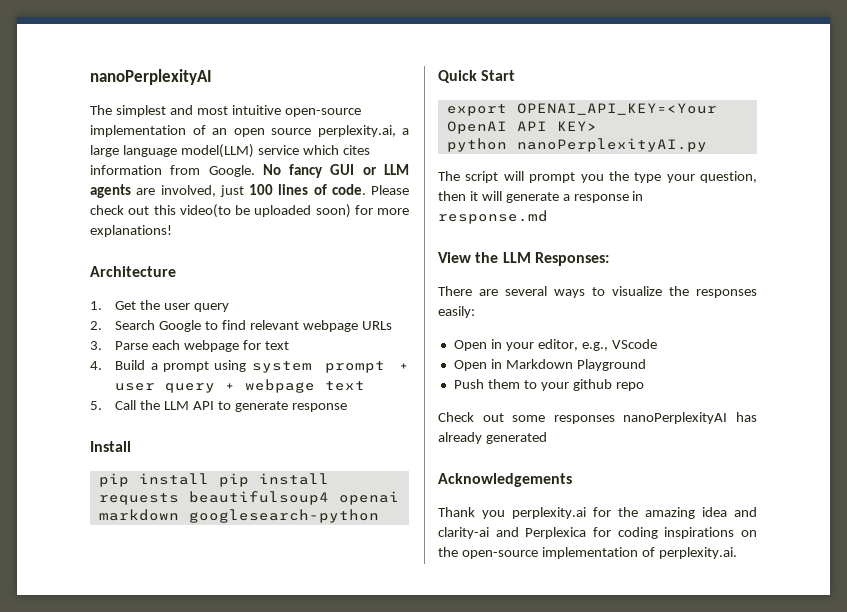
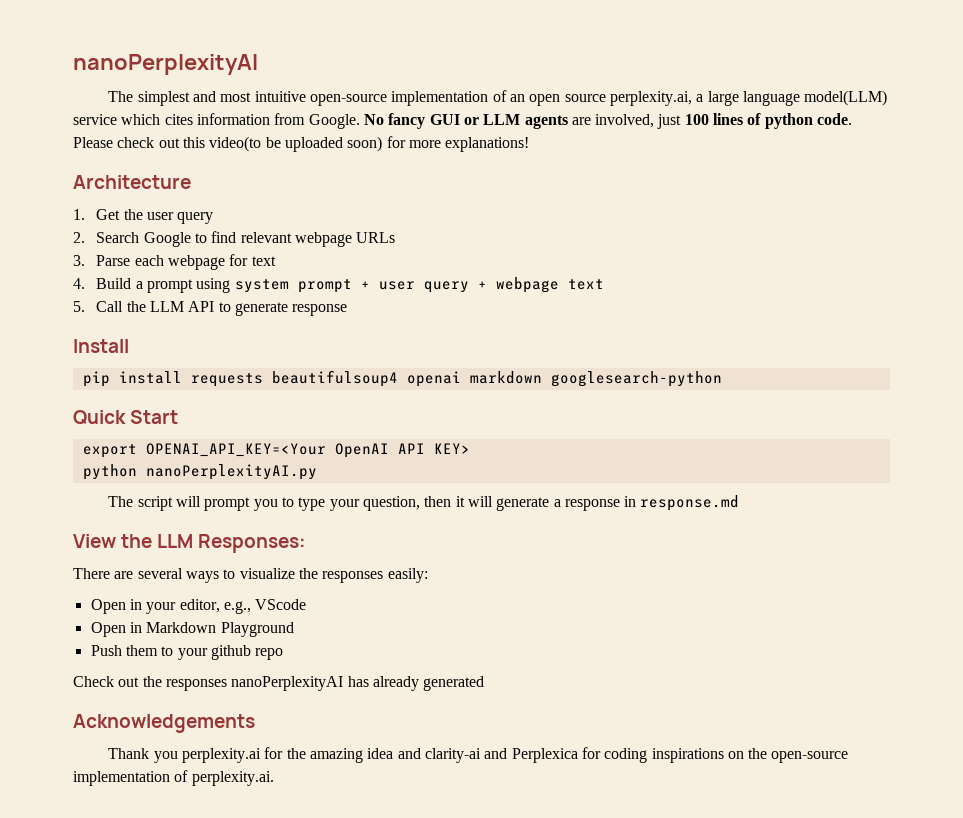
- No fancy GUI or LLM agents are involved, just 100 lines of code.
+ No fancy GUI or LLM agents are involved, just 100 lines of python code.
- pip install pip install requests beautifulsoup4 openai markdown googlesearch-python
+ pip install requests beautifulsoup4 openai markdown googlesearch-python
- The script will prompt you the type your question, then it will generate a response in response.md
+ The script will prompt you to type your question, then it will generate a response in response.md
- Check out some responses nanoPerplexityAI has already generated
+ Check out the responses nanoPerplexityAI has already generated

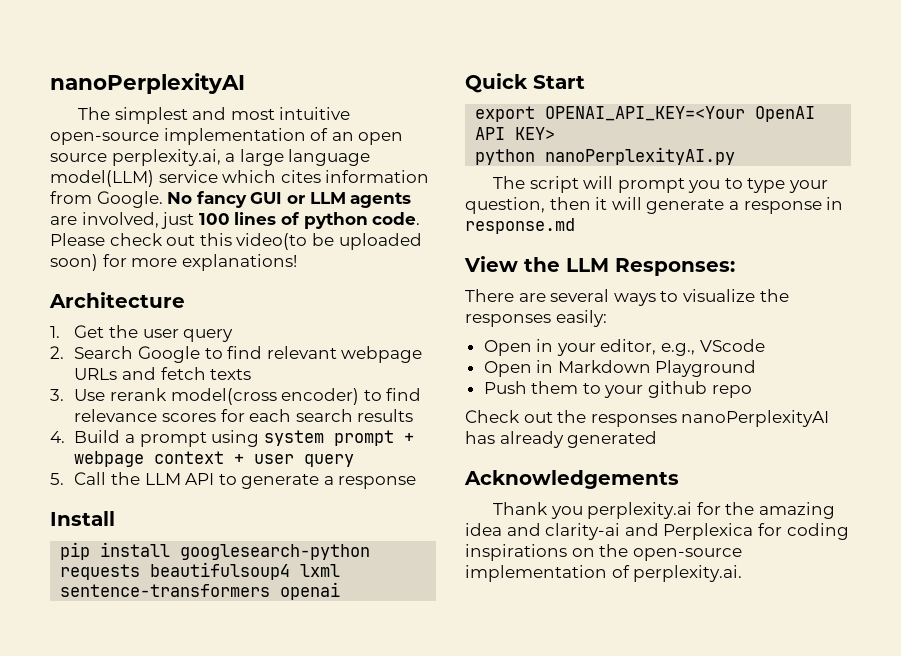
- 2. Search Google to find relevant webpage URLs
- 3. Parse each webpage for text
+ 2. Search Google to find relevant webpage URLs and fetch texts
+ 3. Use rerank model(cross encoder) to find relevance scores for each search results
- 4. Build a prompt using system prompt + user query + webpage text
+ 4. Build a prompt using system prompt + webpage context + user query
- 5. Call the LLM API to generate response
+ 5. Call the LLM API to generate a response
- pip install requests beautifulsoup4 openai markdown googlesearch-python
+ pip install googlesearch-python requests beautifulsoup4 lxml sentence-transformers openai

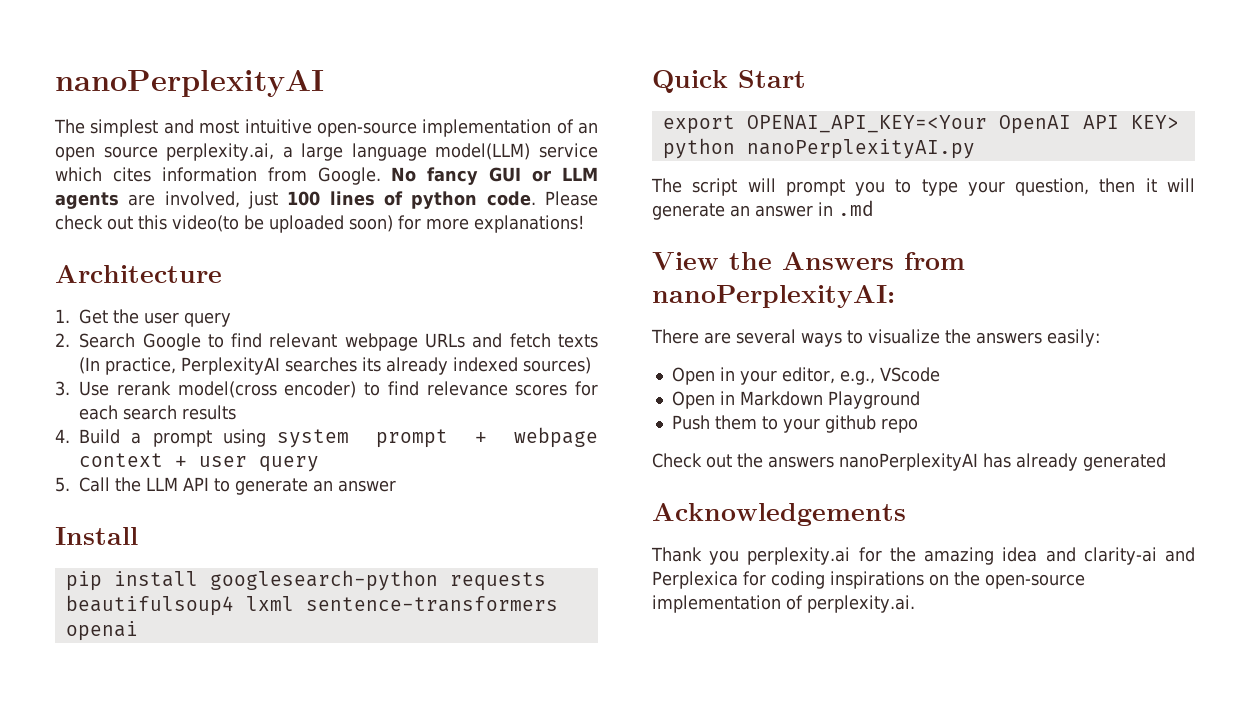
- 2. Search Google to find relevant webpage URLs and fetch texts
+ 2. Search Google to find relevant webpage URLs and fetch texts (In practice, PerplexityAI searches its already indexed sources)
- 5. Call the LLM API to generate a response
+ 5. Call the LLM API to generate an answer
- The script will prompt you to type your question, then it will generate a response in response.md
+ The script will prompt you to type your question, then it will generate an answer in .md
- View the LLM Responses:
+ View the Answers from nanoPerplexityAI:
- There are several ways to visualize the responses easily:
+ There are several ways to visualize the answers easily:
- Check out the responses nanoPerplexityAI has already generated
+ Check out the answers nanoPerplexityAI has already generated

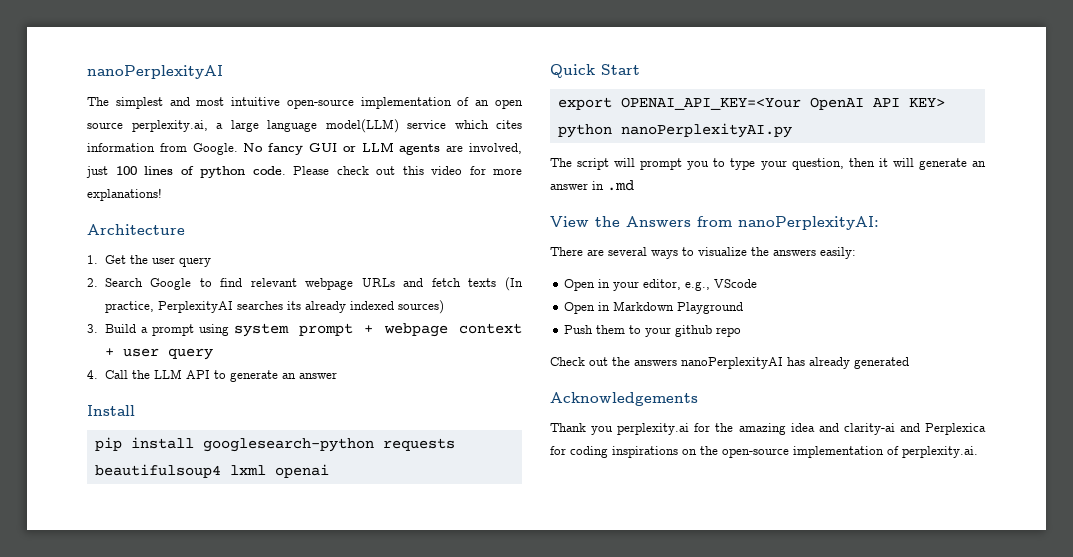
- Please check out this video(to be uploaded soon) for more explanations!
+ Please check out this video for more explanations!
- 3. Use rerank model(cross encoder) to find relevance scores for each search results
- 4. Build a prompt using system prompt + webpage context + user query
+ 3. Build a prompt using system prompt + webpage context + user query
- 5. Call the LLM API to generate an answer
+ 4. Call the LLM API to generate an answer
- pip install googlesearch-python requests beautifulsoup4 lxml sentence-transformers openai
+ pip install googlesearch-python requests beautifulsoup4 lxml openai

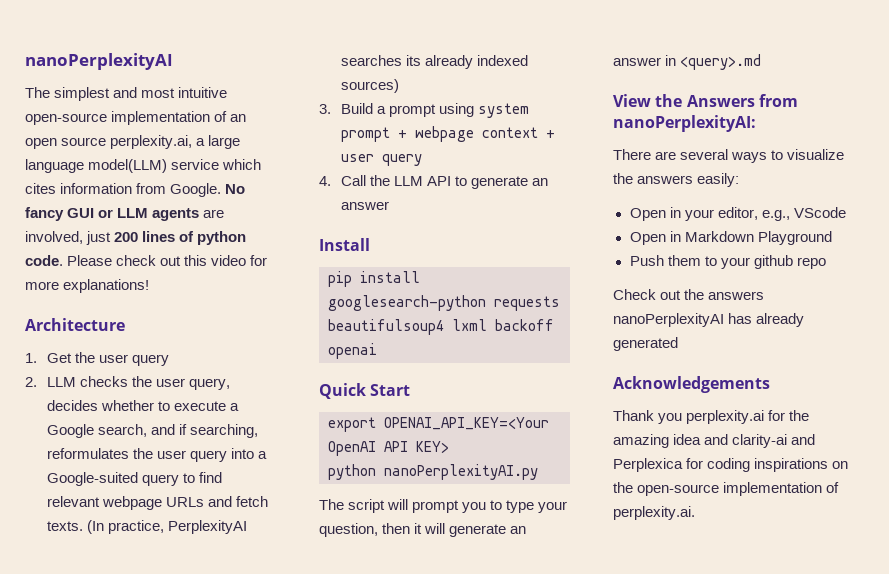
- No fancy GUI or LLM agents are involved, just 100 lines of python code.
+ No fancy GUI or LLM agents are involved, just 200 lines of python code.
- 2. Search Google to find relevant webpage URLs and fetch texts (In practice, PerplexityAI searches its already indexed sources)
+ 2. LLM checks the user query, decides whether to execute a Google search, and if searching, reformulates the user query into a Google-suited query to find relevant webpage URLs and fetch texts. (In practice, PerplexityAI searches its already indexed sources)
- pip install googlesearch-python requests beautifulsoup4 lxml openai
+ pip install googlesearch-python requests beautifulsoup4 lxml backoff openai
- The script will prompt you to type your question, then it will generate an answer in .md
+ The script will prompt you to type your question, then it will generate an answer in <query>.md

